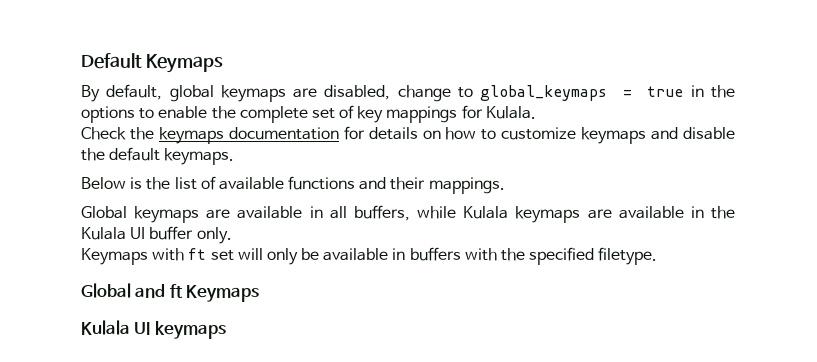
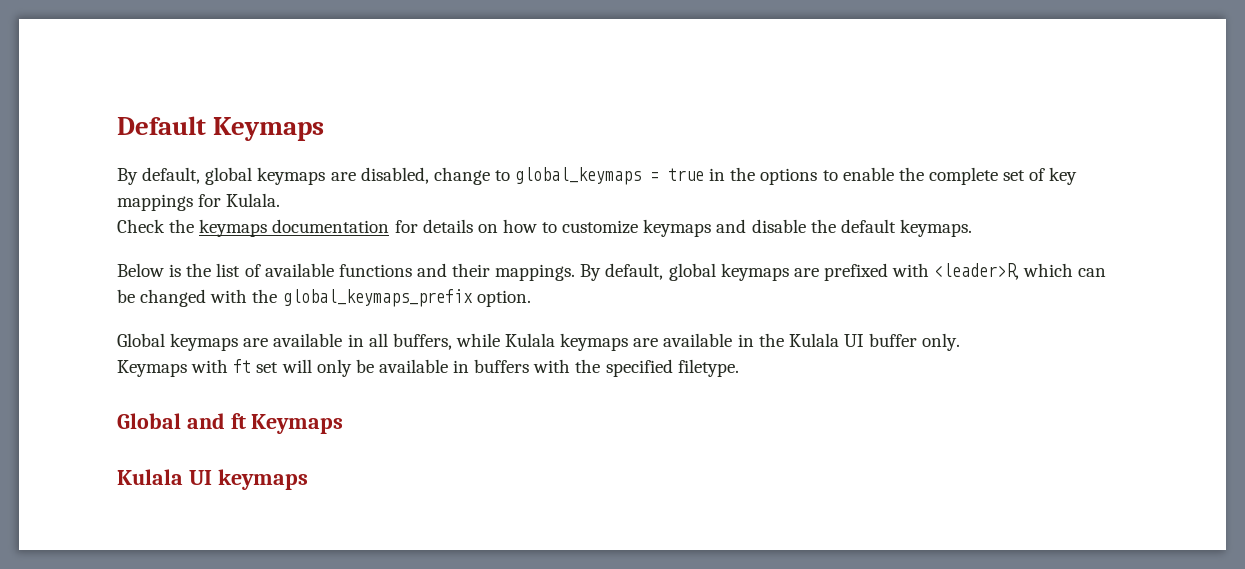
+ By default, global keymaps are prefixed with <leader>R, which can be changed with the global_keymaps_prefix option.

